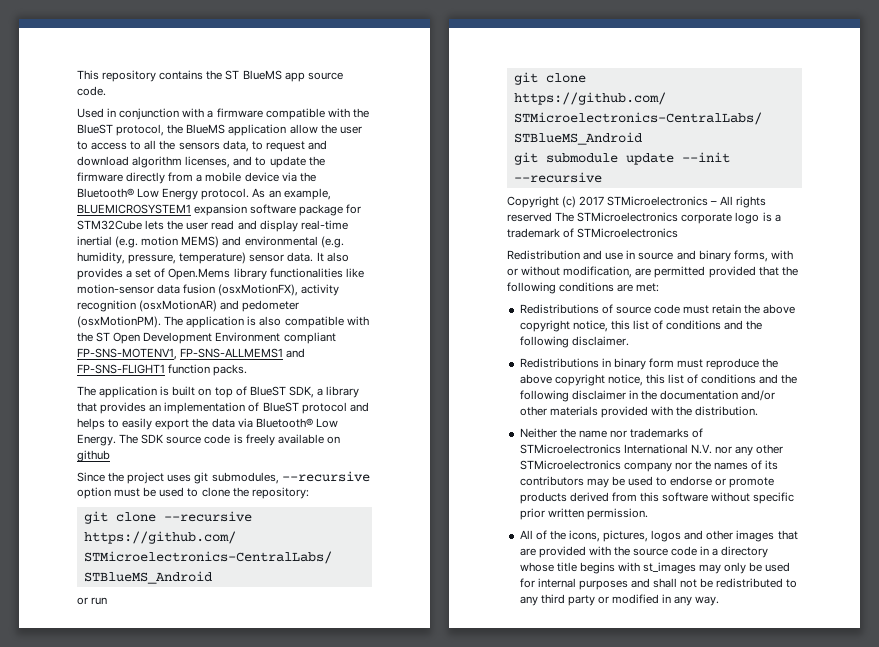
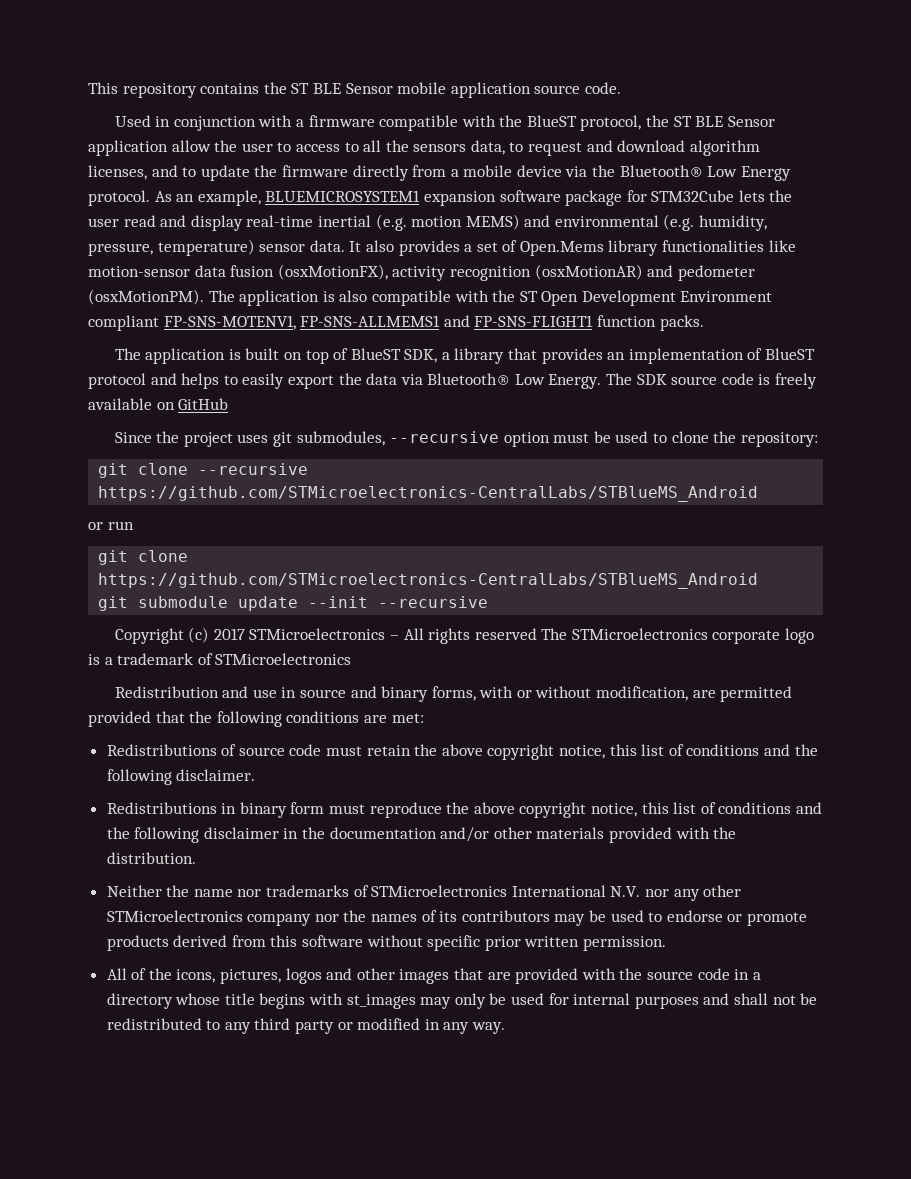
- This repository contains the ST BlueMS app source code.
+ This repository contains the ST BLE Sensor mobile application source code.
- Used in conjunction with a firmware compatible with the BlueST protocol, the BlueMS application allow the user to access to all the sensors data, to request and download algorithm licenses, and to update the firmware directly from a mobile device via the Bluetooth® Low Energy protocol.
+ Used in conjunction with a firmware compatible with the BlueST protocol, the ST BLE Sensor application allow the user to access to all the sensors data, to request and download algorithm licenses, and to update the firmware directly from a mobile device via the Bluetooth® Low Energy protocol.
- The SDK source code is freely available on github
+ The SDK source code is freely available on GitHub

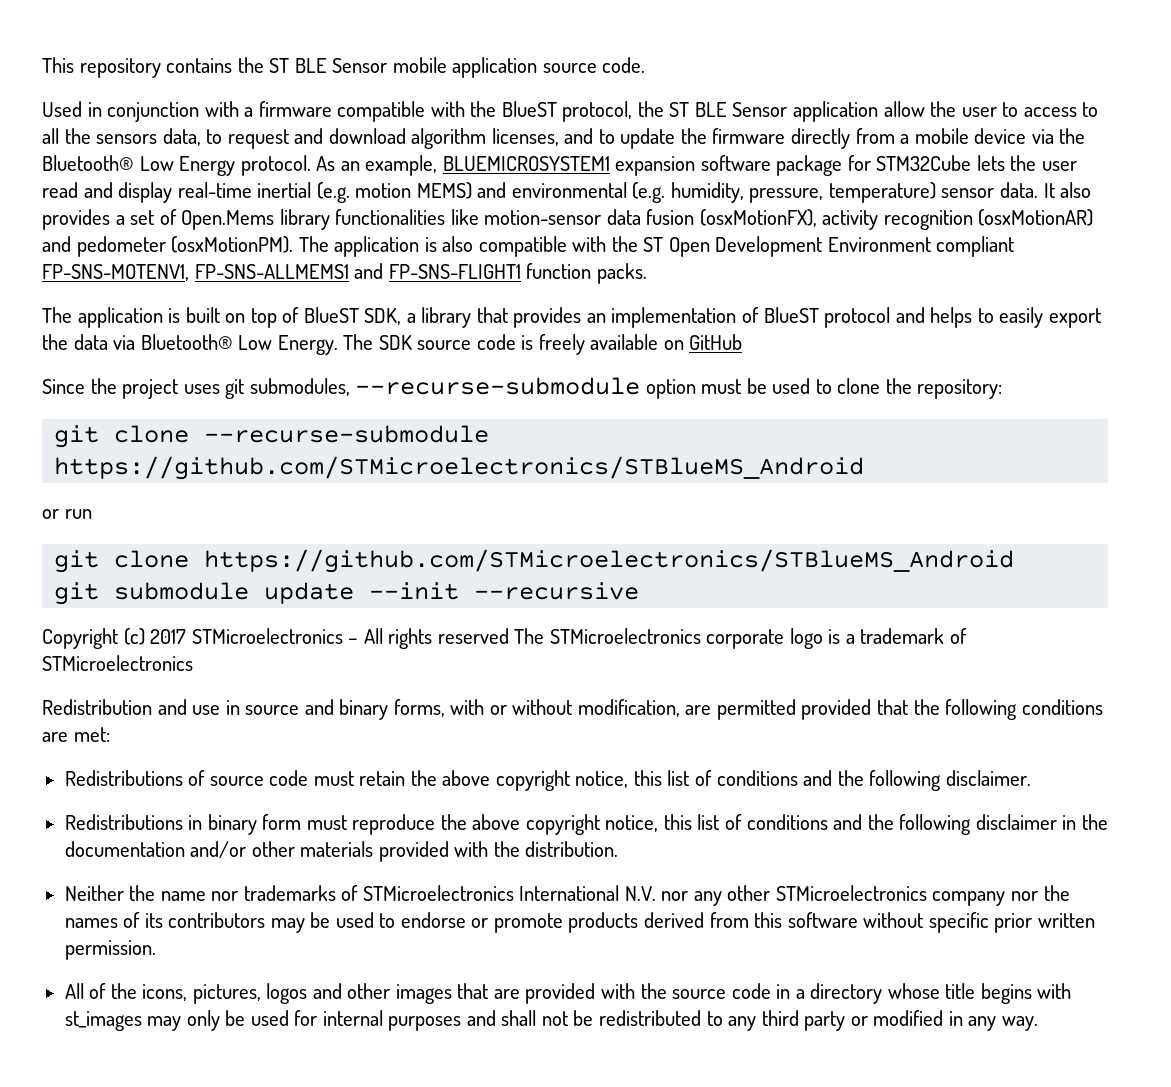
- Since the project uses git submodules, --recursive option must be used to clone the repository:
+ Since the project uses git submodules, --recurse-submodule option must be used to clone the repository:
- git clone --recursive https://github.com/STMicroelectronics-CentralLabs/STBlueMS_Android
+ git clone --recurse-submodule https://github.com/STMicroelectronics/STBlueMS_Android
- git clone https://github.com/STMicroelectronics-CentralLabs/STBlueMS_Android
+ git clone https://github.com/STMicroelectronics/STBlueMS_Android

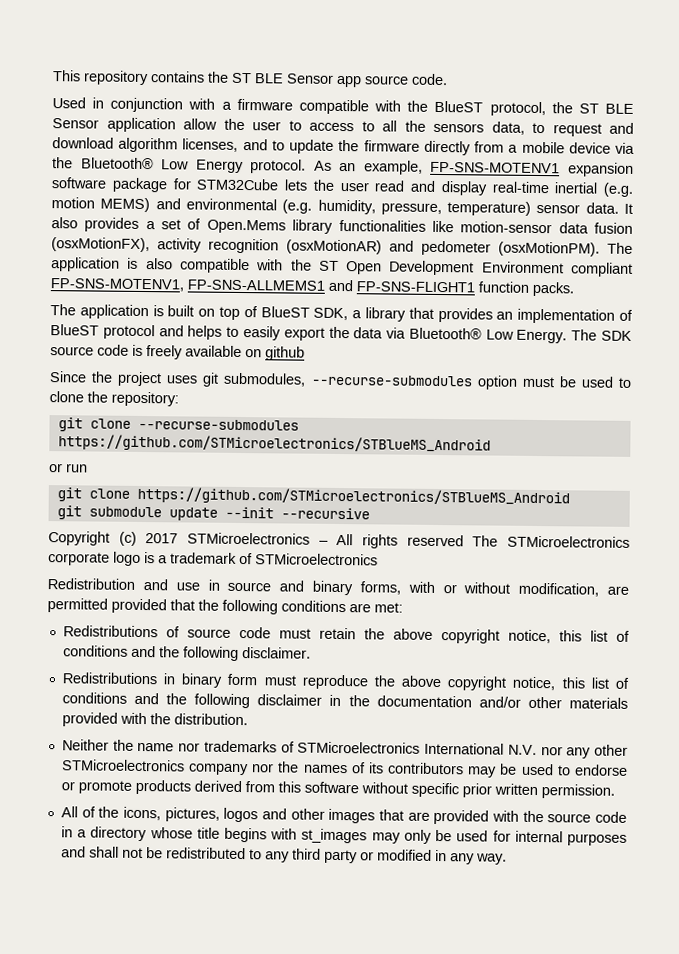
- This repository contains the ST BLE Sensor mobile application source code.
+ This repository contains the ST BLE Sensor app source code.
- As an example, BLUEMICROSYSTEM1 expansion software package for STM32Cube lets the user read and display real-time inertial (e.g. motion MEMS) and environmental (e.g. humidity, pressure, temperature) sensor data.
+ As an example, FP-SNS-MOTENV1 expansion software package for STM32Cube lets the user read and display real-time inertial (e.g. motion MEMS) and environmental (e.g. humidity, pressure, temperature) sensor data.
- The SDK source code is freely available on GitHub
+ The SDK source code is freely available on github
- Since the project uses git submodules, --recurse-submodule option must be used to clone the repository:
+ Since the project uses git submodules, --recurse-submodules option must be used to clone the repository:
- git clone --recurse-submodule https://github.com/STMicroelectronics/STBlueMS_Android
+ git clone --recurse-submodules https://github.com/STMicroelectronics/STBlueMS_Android

